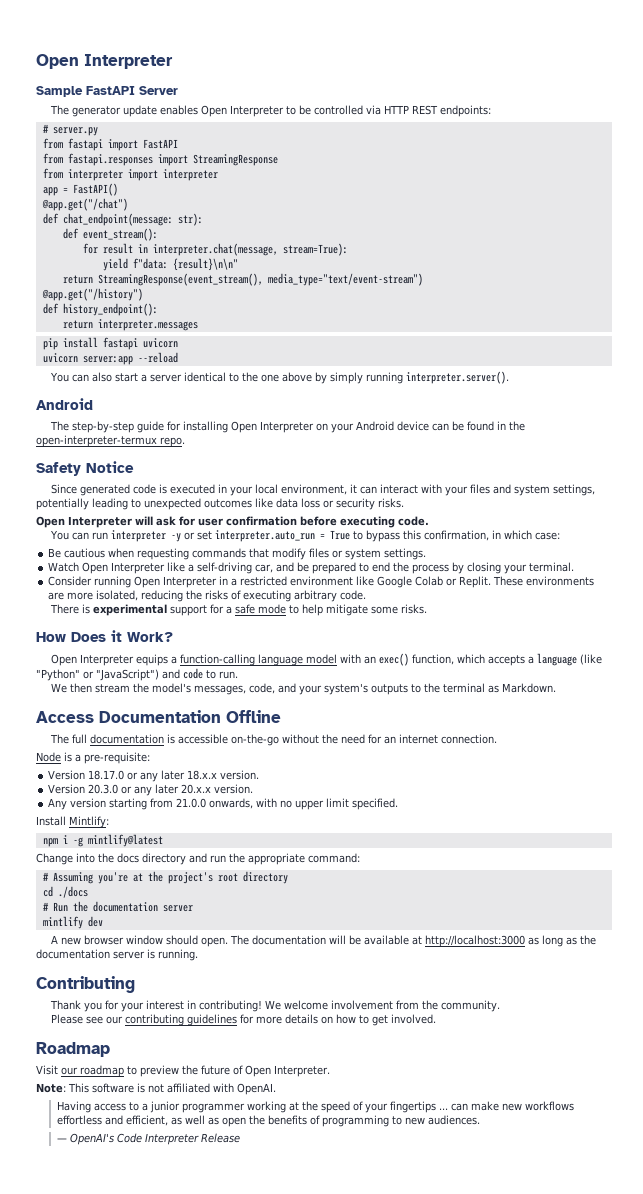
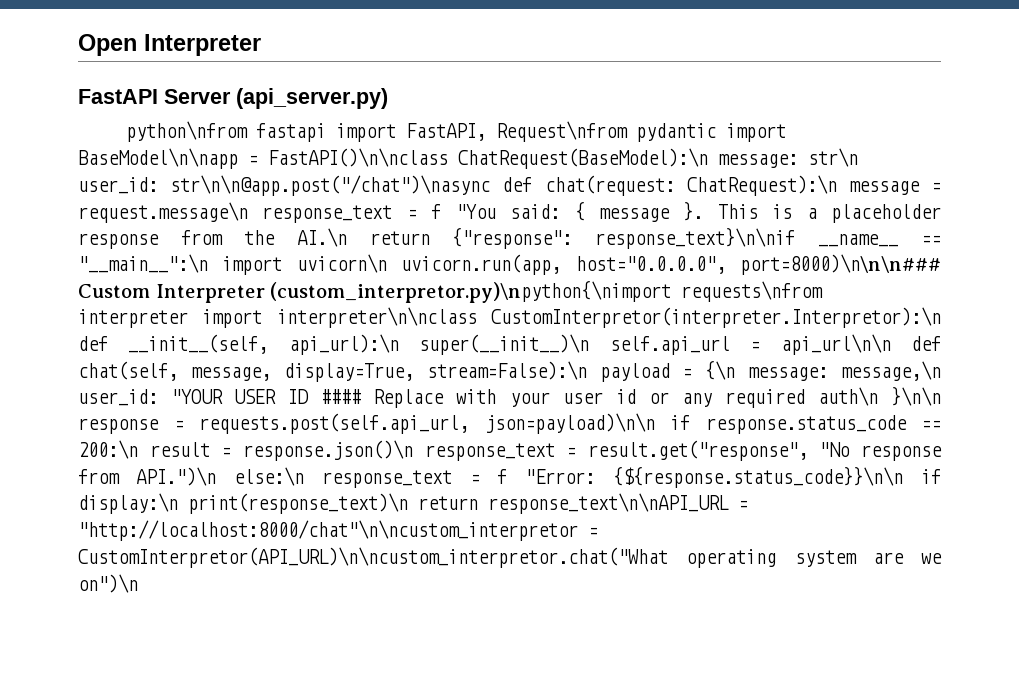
- Sample FastAPI Server
- The generator update enables Open Interpreter to be controlled via HTTP REST endpoints:
- # server.py
- from fastapi import FastAPI
- from fastapi.responses import StreamingResponse
- from interpreter import interpreter
- app = FastAPI()
- @app.get("/chat")
- def chat_endpoint(message: str):
- def event_stream():
- for result in interpreter.chat(message, stream=True):
- yield f"data: {result}\n\n"
- return StreamingResponse(event_stream(), media_type="text/event-stream")
- @app.get("/history")
- def history_endpoint():
- return interpreter.messages
- pip install fastapi uvicorn
- uvicorn server:app --reload
- You can also start a server identical to the one above by simply running interpreter.server().
- Android
- The step-by-step guide for installing Open Interpreter on your Android device can be found in the open-interpreter-termux repo.
- Safety Notice
- Since generated code is executed in your local environment, it can interact with your files and system settings, potentially leading to unexpected outcomes like data loss or security risks.
- Open Interpreter will ask for user confirmation before executing code.
- You can run interpreter -y or set interpreter.auto_run = True to bypass this confirmation, in which case:
- Be cautious when requesting commands that modify files or system settings.
- Watch Open Interpreter like a self-driving car, and be prepared to end the process by closing your terminal.
- Consider running Open Interpreter in a restricted environment like Google Colab or Replit. These environments are more isolated, reducing the risks of executing arbitrary code.
- There is experimental support for a safe mode to help mitigate some risks.
- How Does it Work?
- Open Interpreter equips a function-calling language model with an exec() function, which accepts a language (like "Python" or "JavaScript") and code to run.
- We then stream the model's messages, code, and your system's outputs to the terminal as Markdown.
- Access Documentation Offline
- The full documentation is accessible on-the-go without the need for an internet connection.
- Node is a pre-requisite:
- Version 18.17.0 or any later 18.x.x version.
- Version 20.3.0 or any later 20.x.x version.
- Any version starting from 21.0.0 onwards, with no upper limit specified.
- Install Mintlify:
- npm i -g mintlify@latest
- Change into the docs directory and run the appropriate command:
- # Assuming you're at the project's root directory
- cd ./docs
- # Run the documentation server
- mintlify dev
- A new browser window should open. The documentation will be available at http://localhost:3000 as long as the documentation server is running.
- Contributing
- Thank you for your interest in contributing! We welcome involvement from the community.
- Please see our contributing guidelines for more details on how to get involved.
- Roadmap
- Visit our roadmap to preview the future of Open Interpreter.
- Note: This software is not affiliated with OpenAI.
- Having access to a junior programmer working at the speed of your fingertips ... can make new workflows effortless and efficient, as well as open the benefits of programming to new audiences.
- — OpenAI's Code Interpreter Release
+ FastAPI Server (api_server.py)
+ python\nfrom fastapi import FastAPI, Request\nfrom pydantic import BaseModel\n\napp = FastAPI()\n\nclass ChatRequest(BaseModel):\n message: str\n user_id: str\n\n@app.post("/chat")\nasync def chat(request: ChatRequest):\n message = request.message\n response_text = f "You said: { message }. This is a placeholder response from the AI.\n return {"response": response_text}\n\nif __name__ == "__main__":\n import uvicorn\n uvicorn.run(app, host="0.0.0.0", port=8000)\n\n\n### Custom Interpreter (custom_interpretor.py)\npython{\nimport requests\nfrom interpreter import interpreter\n\nclass CustomInterpretor(interpreter.Interpretor):\n def __init__(self, api_url):\n super(__init__)\n self.api_url = api_url\n\n def chat(self, message, display=True, stream=False):\n payload = {\n message: message,\n user_id: "YOUR USER ID #### Replace with your user id or any required auth\n }\n\n response = requests.post(self.api_url, json=payload)\n\n if response.status_code == 200:\n result = response.json()\n response_text = result.get("response", "No response from API.")\n else:\n response_text = f "Error: {${response.status_code}}\n\n if display:\n print(response_text)\n return response_text\n\nAPI_URL = "http://localhost:8000/chat"\n\ncustom_interpretor = CustomInterpretor(API_URL)\n\ncustom_interpretor.chat("What operating system are we on")\n

